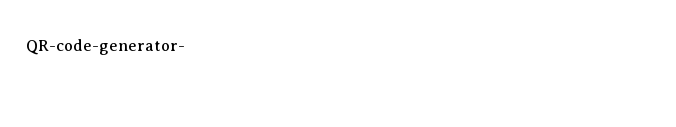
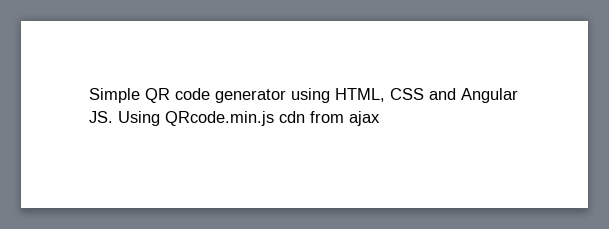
- QR-code-generator-
+ Simple QR code generator using HTML, CSS and Angular JS. Using QRcode.min.js cdn from ajax

